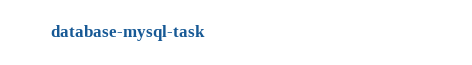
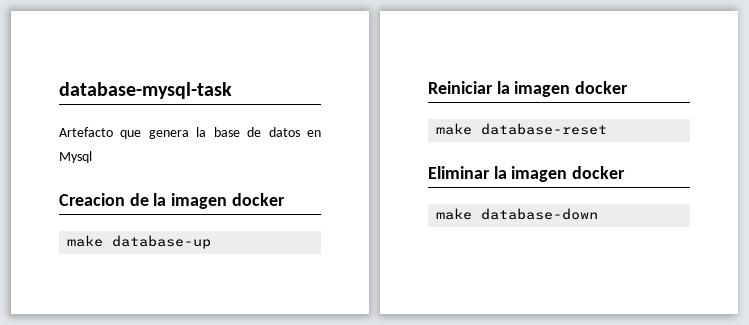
+ Artefacto que genera la base de datos en Mysql
+ Creacion de la imagen docker
+ make database-up
+ Reiniciar la imagen docker
+ make database-reset
+ Eliminar la imagen docker
+ make database-down

